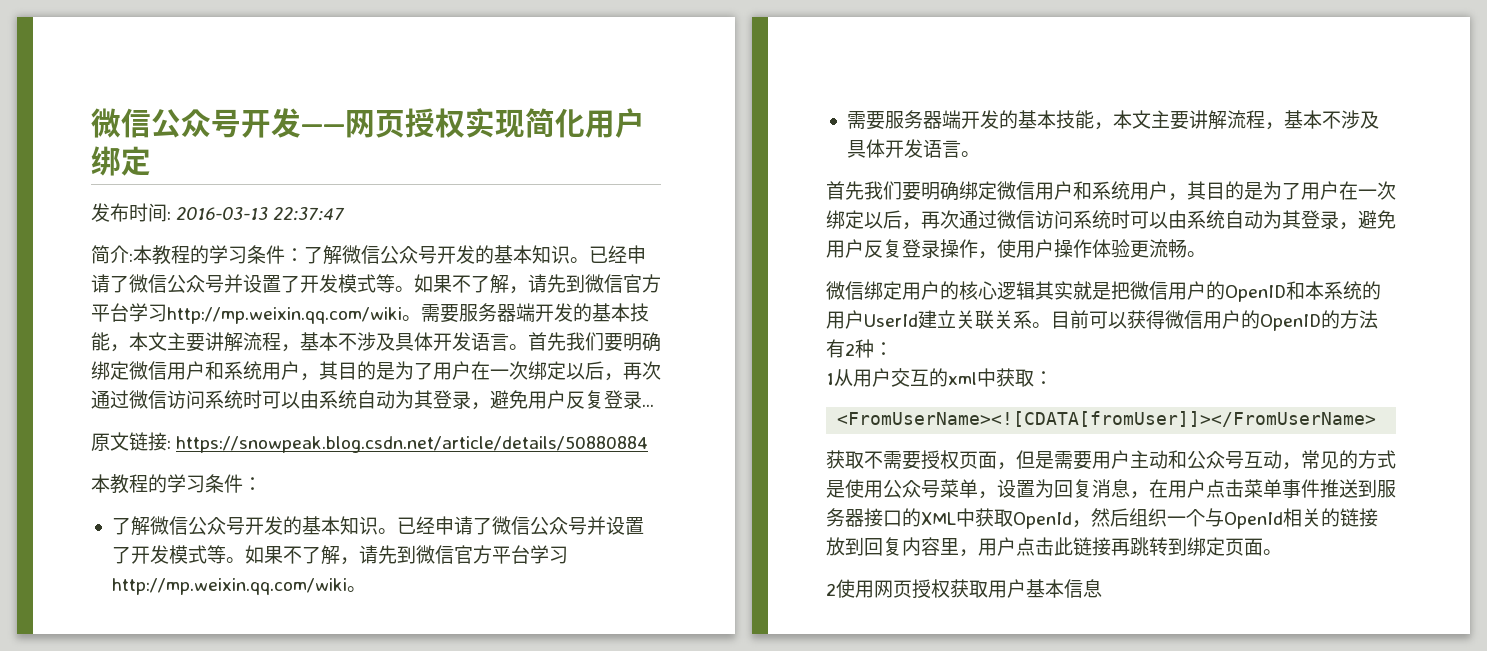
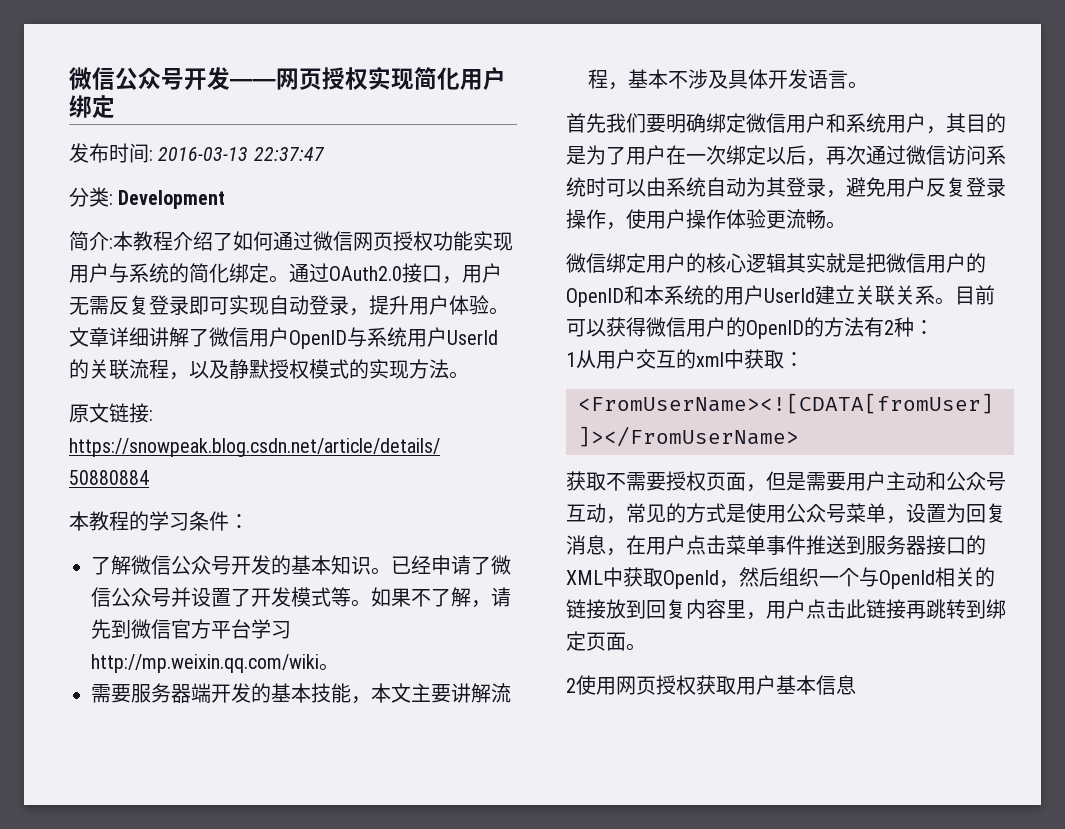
+ 分类: Development
- 简介:本教程的学习条件：了解微信公众号开发的基本知识。已经申请了微信公众号并设置了开发模式等。如果不了解，请先到微信官方平台学习http://mp.weixin.qq.com/wiki。需要服务器端开发的基本技能，本文主要讲解流程，基本不涉及具体开发语言。首先我们要明确绑定微信用户和系统用户，其目的是为了用户在一次绑定以后，再次通过微信访问系统时可以由系统自动为其登录，避免用户反复登录...
+ 简介:本教程介绍了如何通过微信网页授权功能实现用户与系统的简化绑定。通过OAuth2.0接口，用户无需反复登录即可实现自动登录，提升用户体验。文章详细讲解了微信用户OpenID与系统用户UserId的关联流程，以及静默授权模式的实现方法。

